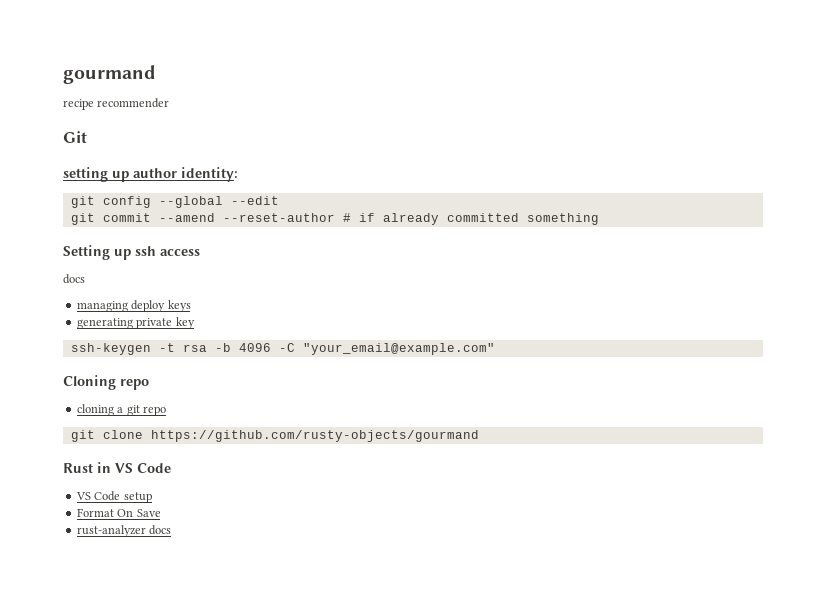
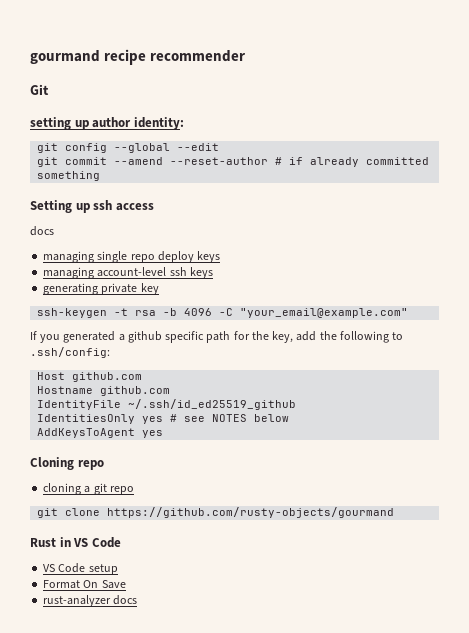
- gourmand
- recipe recommender
+ gourmand recipe recommender
- managing deploy keys
+ managing single repo deploy keys
+ managing account-level ssh keys
+ If you generated a github specific path for the key, add the following to .ssh/config:
+ Host github.com
+ Hostname github.com
+ IdentityFile ~/.ssh/id_ed25519_github
+ IdentitiesOnly yes # see NOTES below
+ AddKeysToAgent yes

